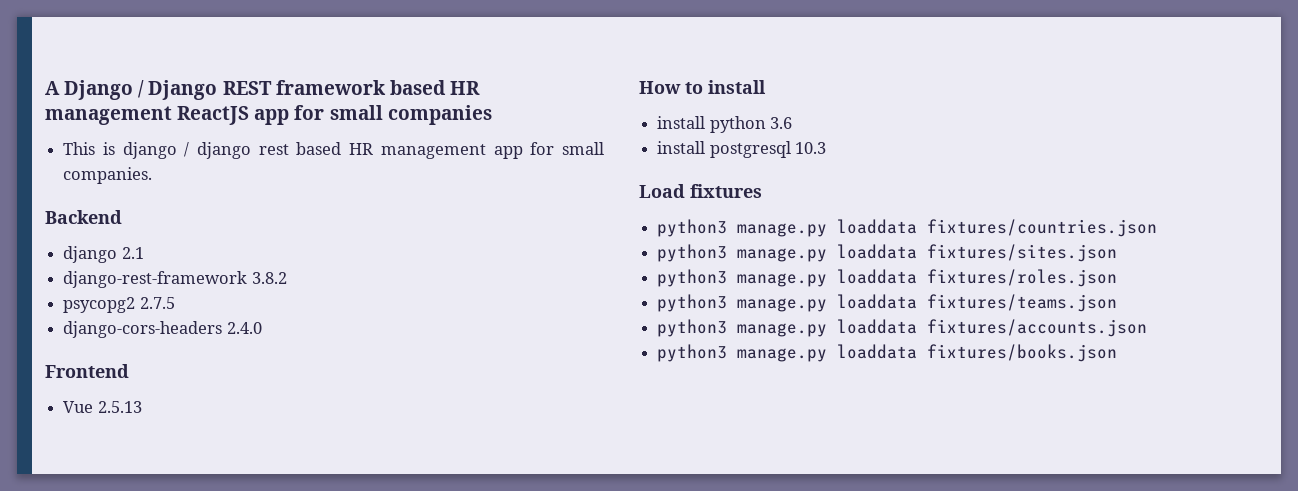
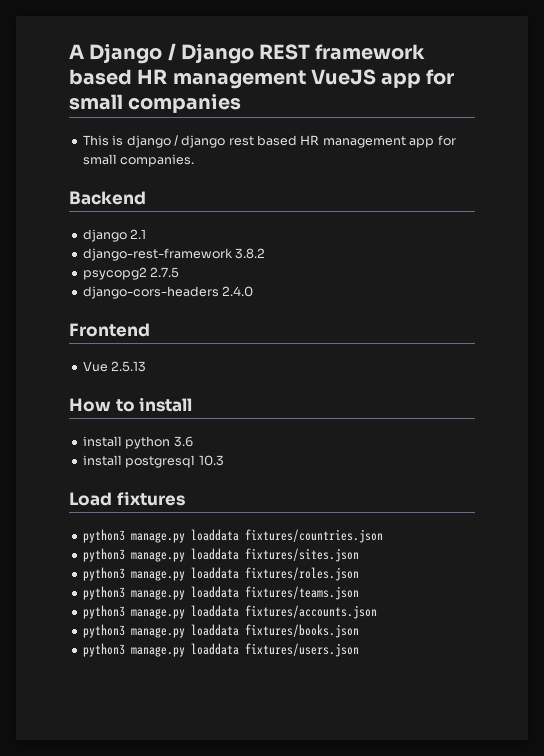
- A Django / Django REST framework based HR management ReactJS app for small companies
+ A Django / Django REST framework based HR management VueJS app for small companies
+ python3 manage.py loaddata fixtures/users.json

